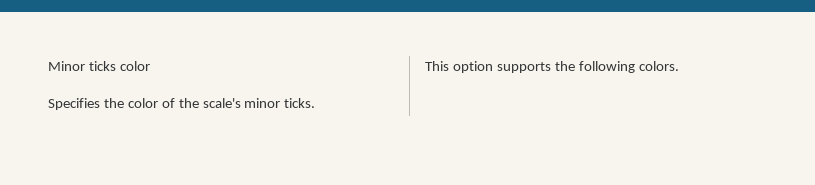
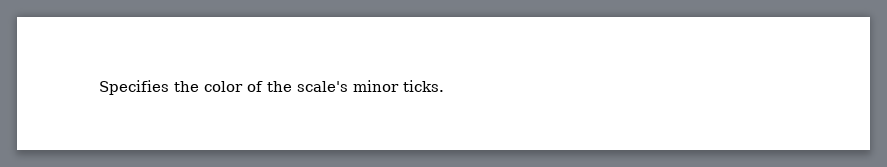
- Minor ticks color
- This option supports the following colors.

